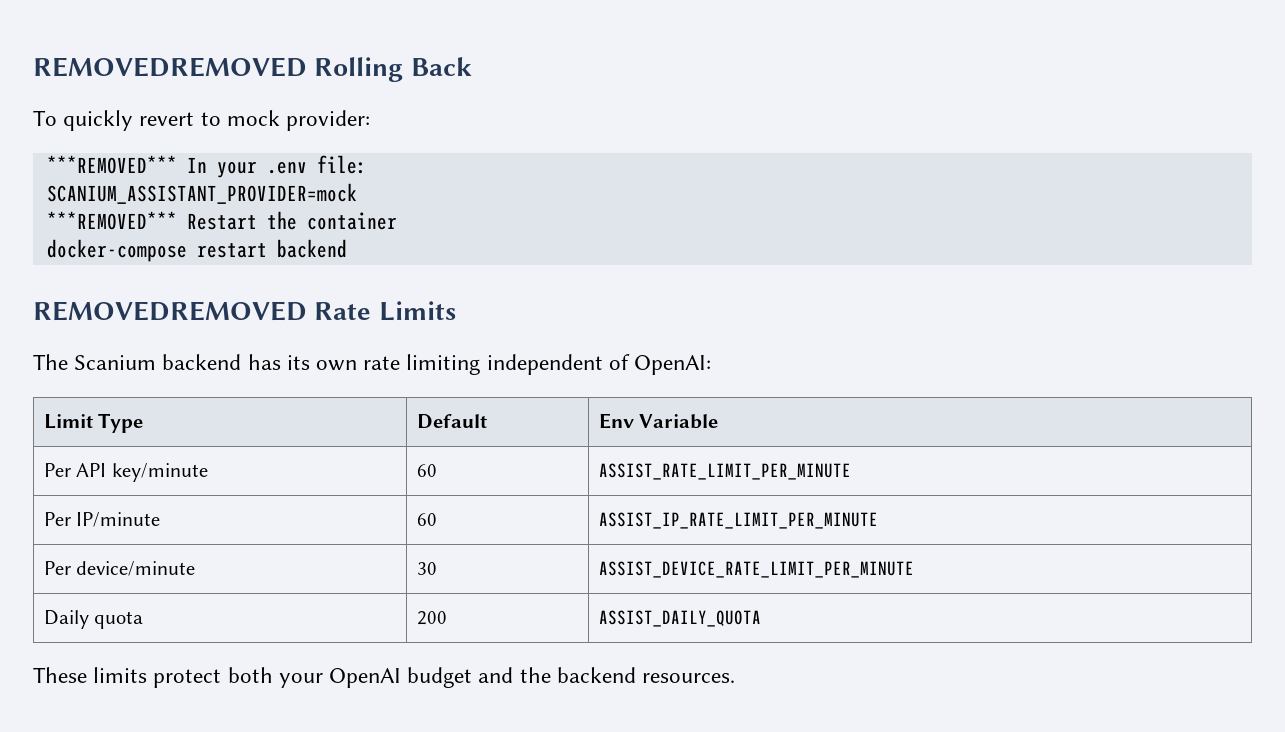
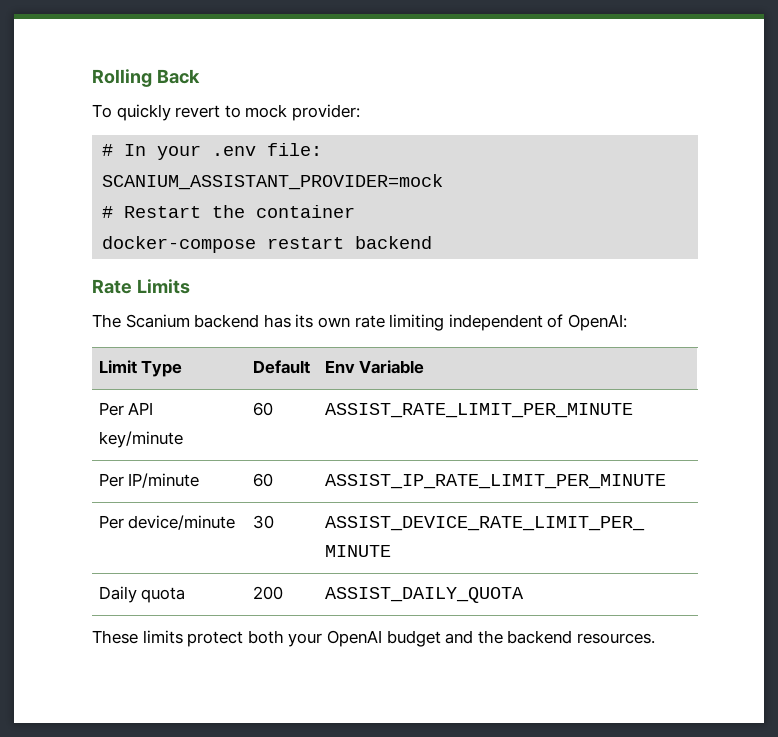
- REMOVEDREMOVED Rolling Back
+ Rolling Back
- ***REMOVED*** In your .env file:
+ # In your .env file:
- ***REMOVED*** Restart the container
+ # Restart the container
- REMOVEDREMOVED Rate Limits
+ Rate Limits

